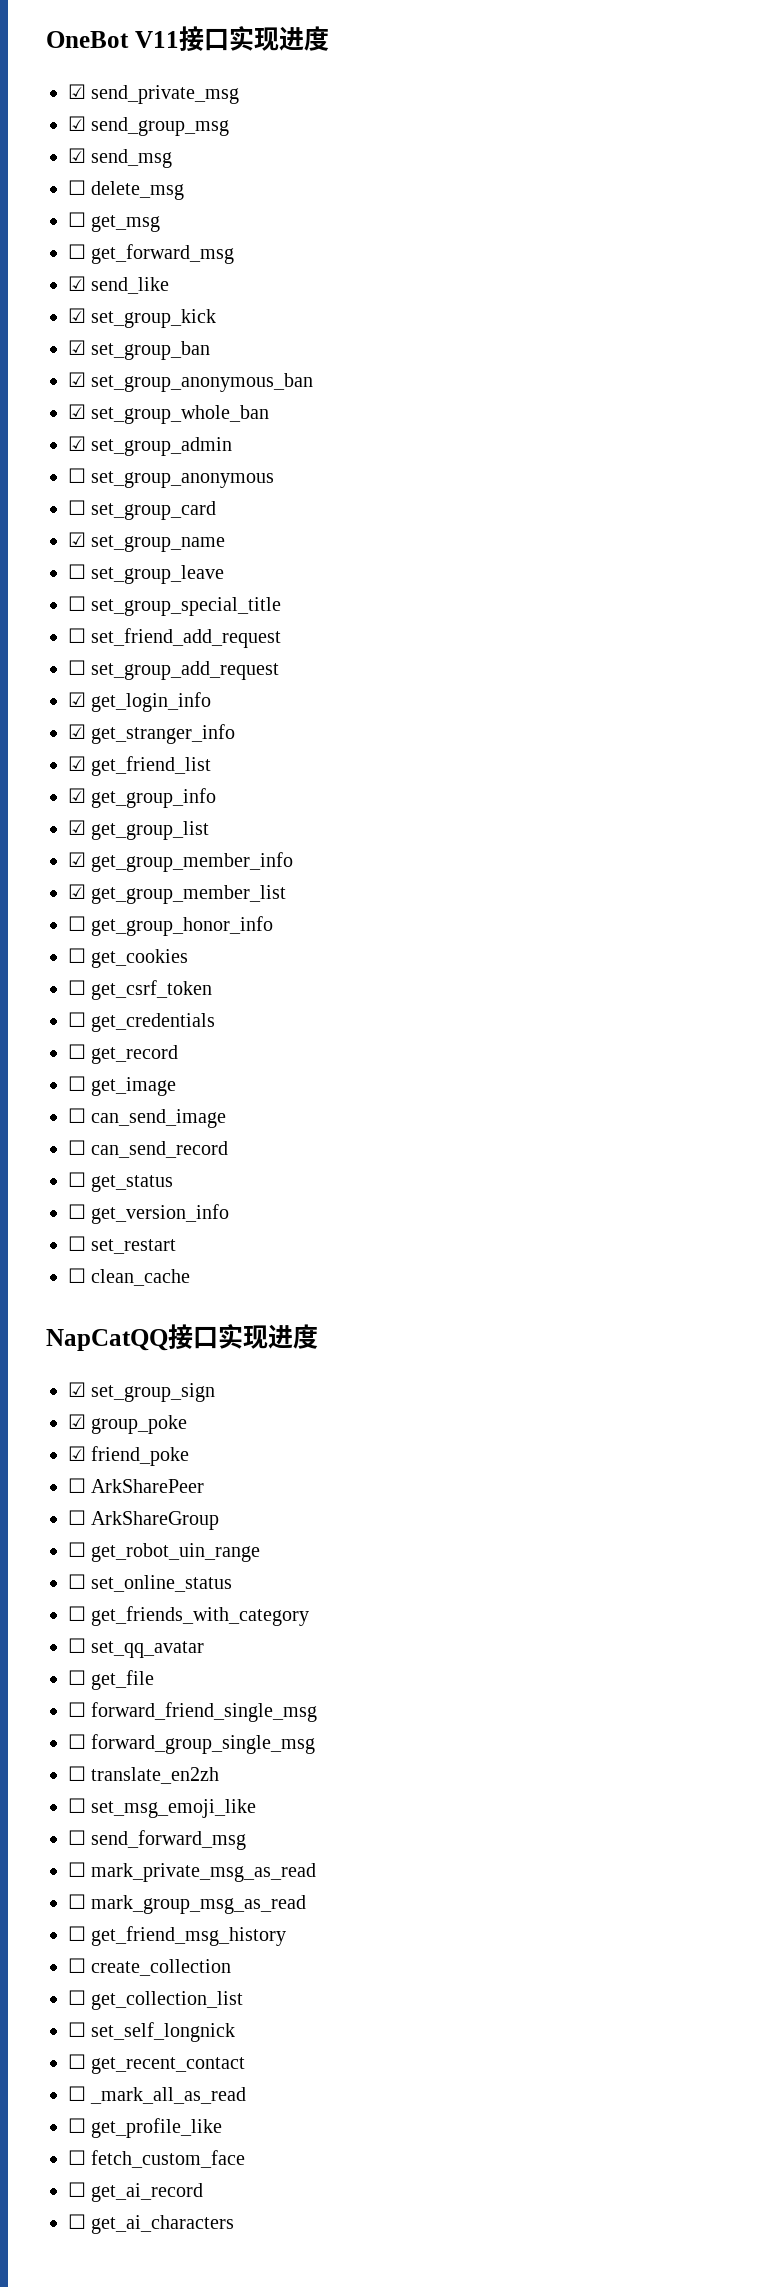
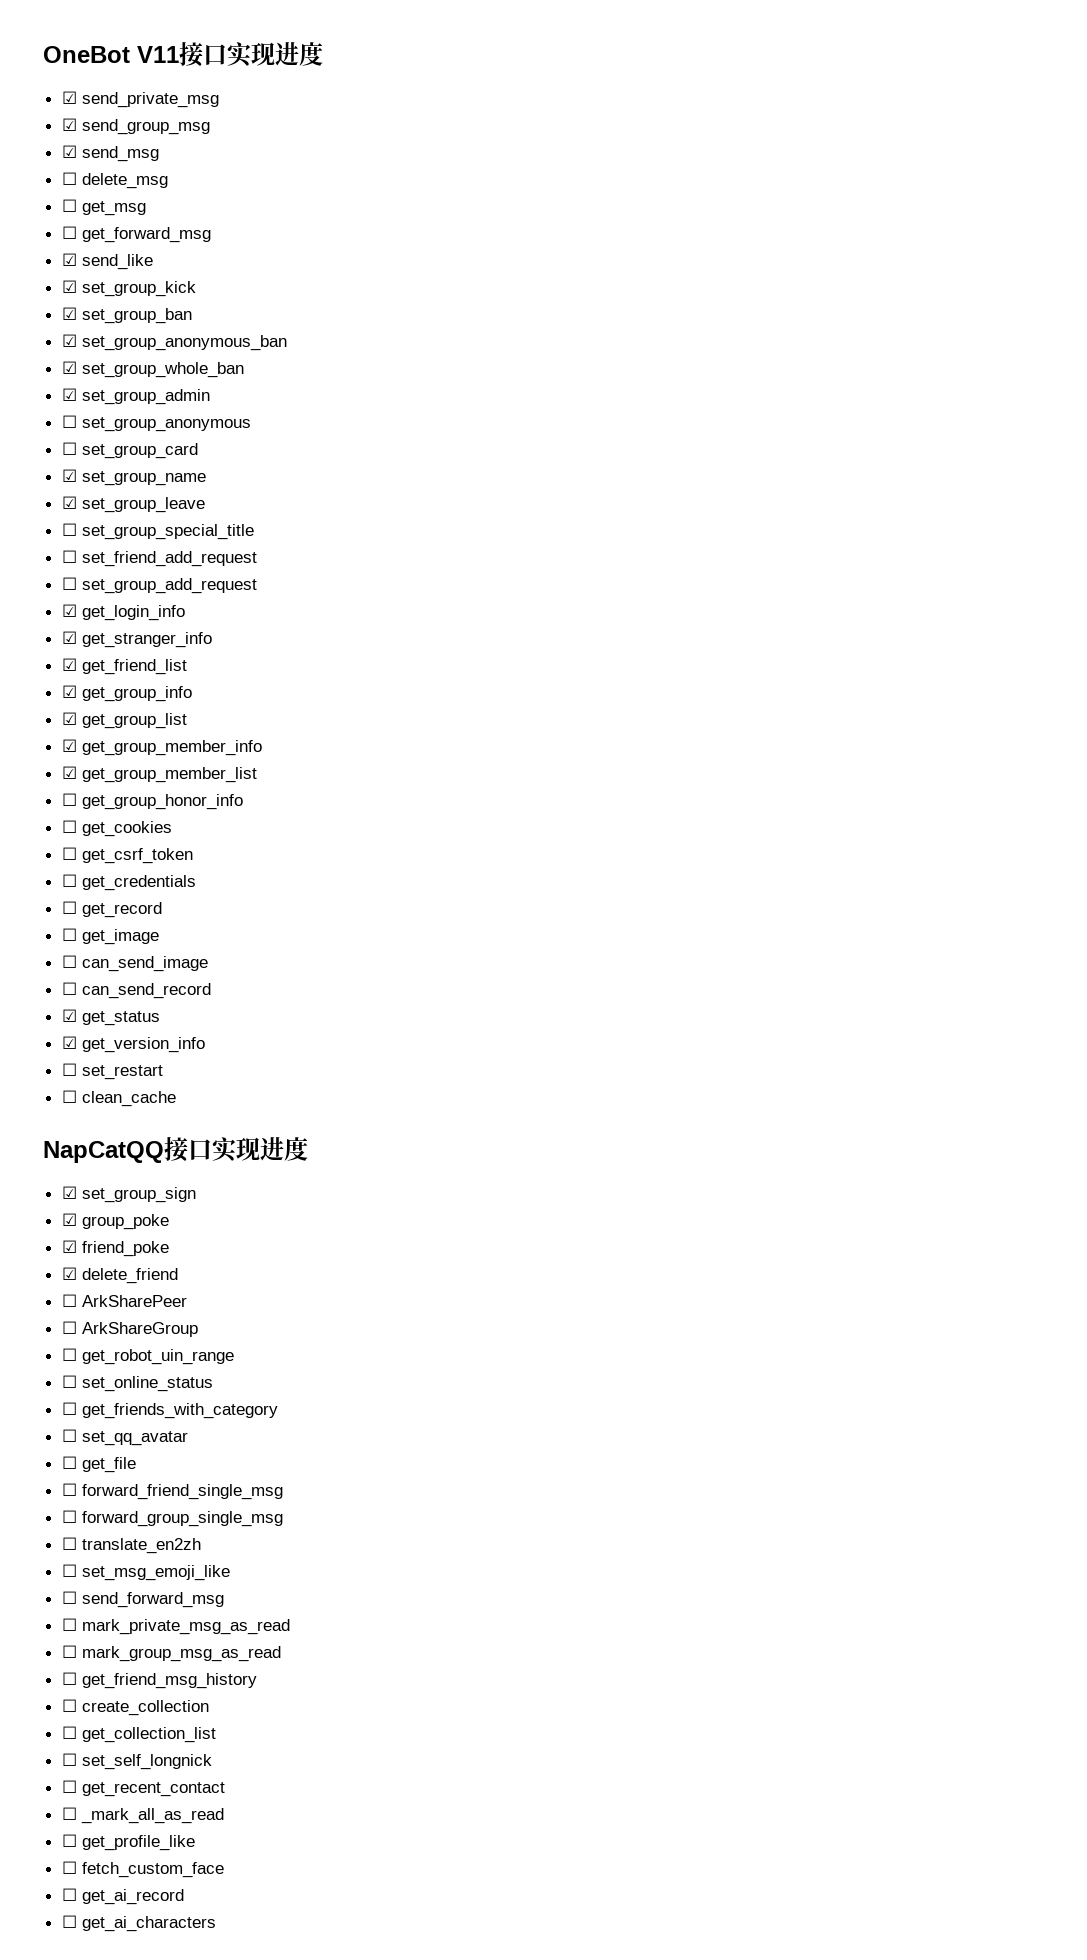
- ☐ set_group_leave
+ ☑ set_group_leave
- ☐ get_status
+ ☑ get_status
- ☐ get_version_info
+ ☑ get_version_info
+ ☑ delete_friend

